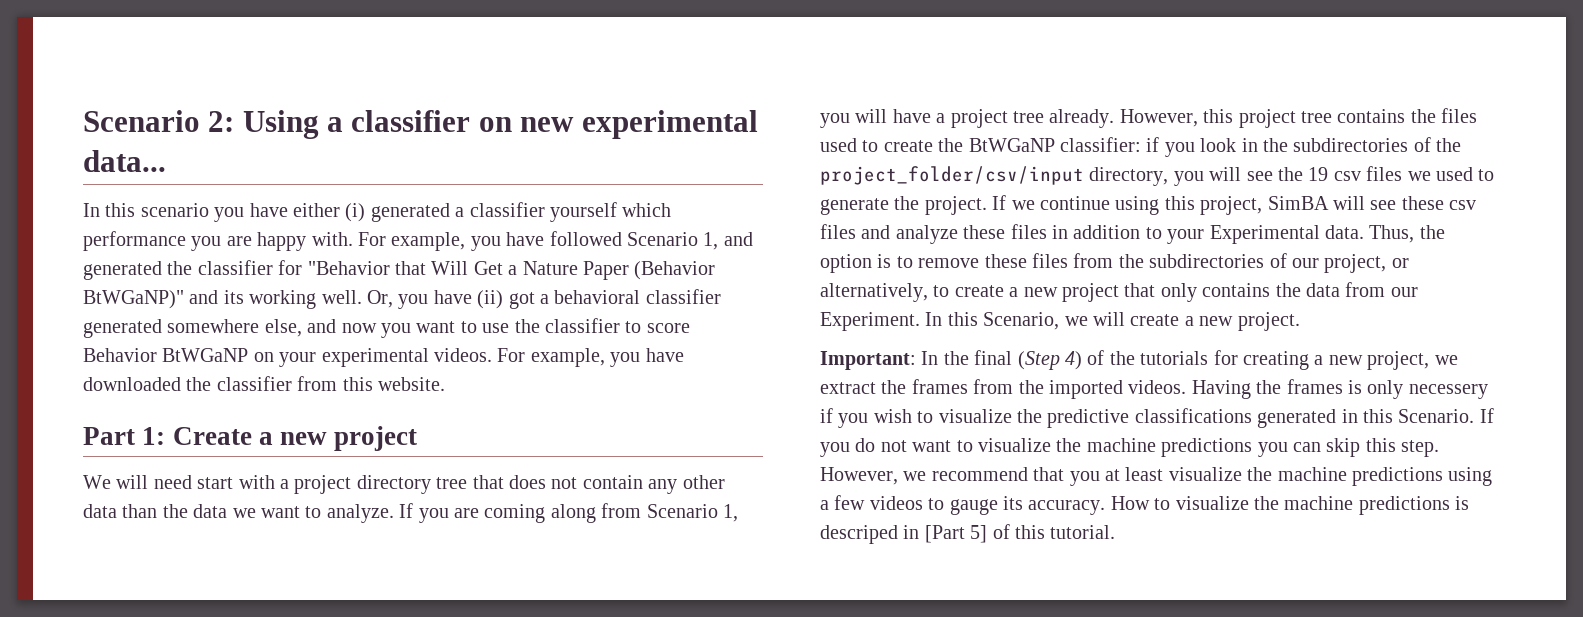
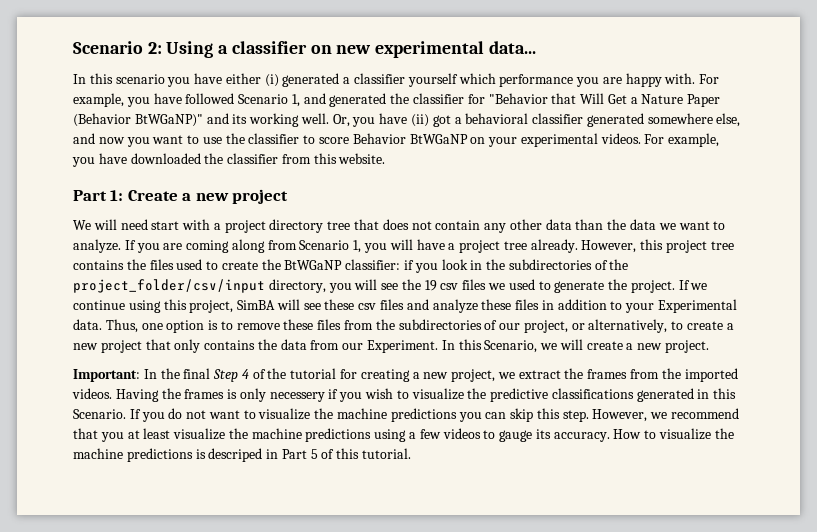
- Thus, the option is to remove these files from the subdirectories of our project, or alternatively, to create a new project that only contains the data from our Experiment.
+ Thus, one option is to remove these files from the subdirectories of our project, or alternatively, to create a new project that only contains the data from our Experiment.
- Important: In the final (Step 4) of the tutorials for creating a new project, we extract the frames from the imported videos.
+ Important: In the final Step 4 of the tutorial for creating a new project, we extract the frames from the imported videos.
- How to visualize the machine predictions is descriped in [Part 5] of this tutorial.
+ How to visualize the machine predictions is descriped in Part 5 of this tutorial.

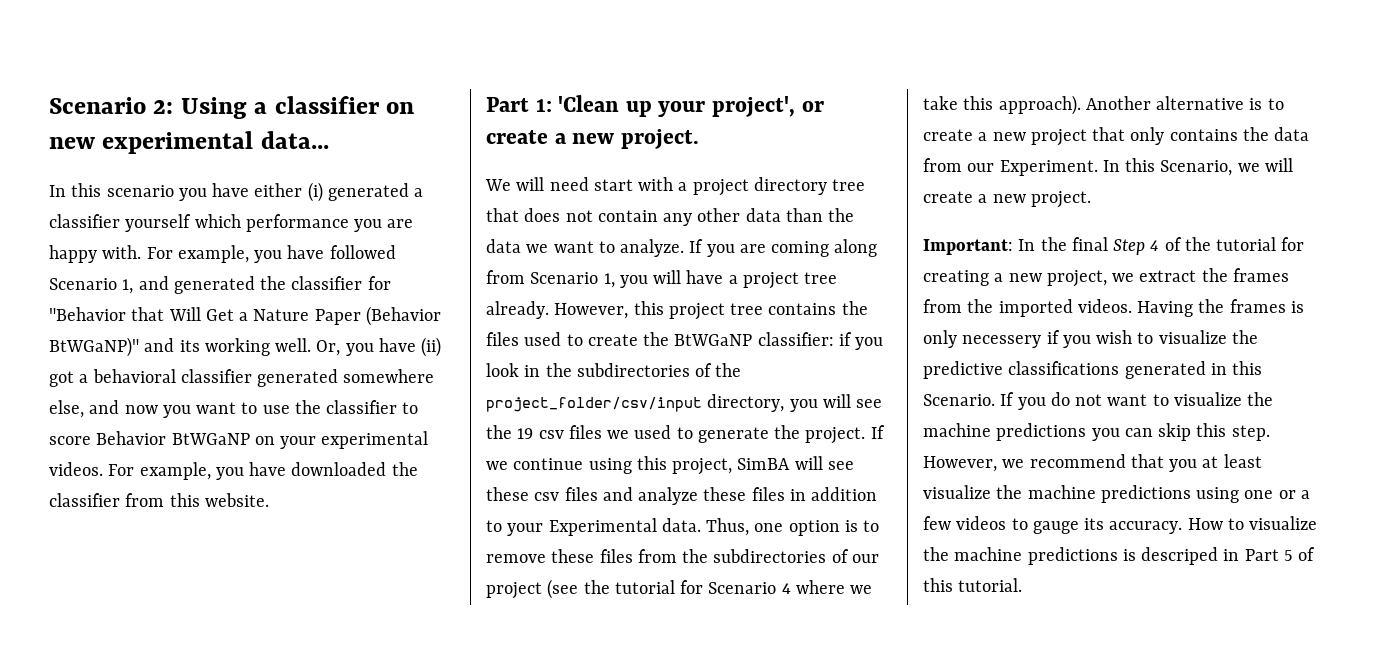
- Part 1: Create a new project
+ Part 1: 'Clean up your project', or create a new project.
- Thus, one option is to remove these files from the subdirectories of our project, or alternatively, to create a new project that only contains the data from our Experiment.
+ Thus, one option is to remove these files from the subdirectories of our project (see the tutorial for Scenario 4 where we take this approach). Another alternative is to create a new project that only contains the data from our Experiment.
- However, we recommend that you at least visualize the machine predictions using a few videos to gauge its accuracy.
+ However, we recommend that you at least visualize the machine predictions using one or a few videos to gauge its accuracy.

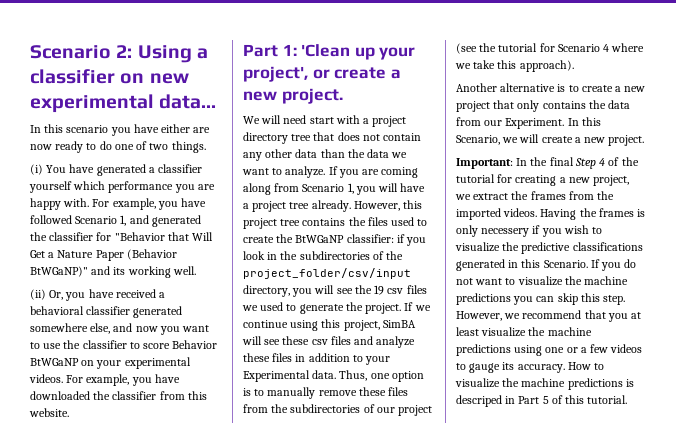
- In this scenario you have either (i) generated a classifier yourself which performance you are happy with.
+ In this scenario you have either are now ready to do one of two things.
+ (i) You have generated a classifier yourself which performance you are happy with.
- For example, you have followed Scenario 1, and generated the classifier for "Behavior that Will Get a Nature Paper (Behavior BtWGaNP)" and its working well. Or, you have (ii) got a behavioral classifier generated somewhere else, and now you want to use the classifier to score Behavior BtWGaNP on your experimental videos.
+ For example, you have followed Scenario 1, and generated the classifier for "Behavior that Will Get a Nature Paper (Behavior BtWGaNP)" and its working well.
+ (ii) Or, you have received a behavioral classifier generated somewhere else, and now you want to use the classifier to score Behavior BtWGaNP on your experimental videos.
- Thus, one option is to remove these files from the subdirectories of our project (see the tutorial for Scenario 4 where we take this approach). Another alternative is to create a new project that only contains the data from our Experiment.
+ Thus, one option is to manually remove these files from the subdirectories of our project (see the tutorial for Scenario 4 where we take this approach).
+ Another alternative is to create a new project that only contains the data from our Experiment.

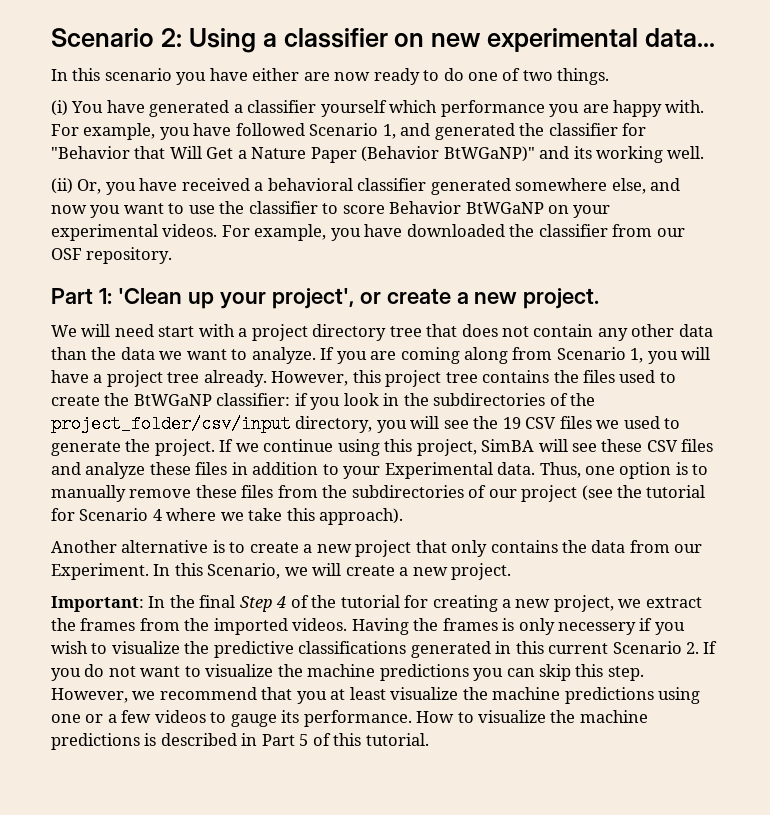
- For example, you have downloaded the classifier from this website.
+ For example, you have downloaded the classifier from our OSF repository.
- However, this project tree contains the files used to create the BtWGaNP classifier: if you look in the subdirectories of the project_folder/csv/input directory, you will see the 19 csv files we used to generate the project.
+ However, this project tree contains the files used to create the BtWGaNP classifier: if you look in the subdirectories of the project_folder/csv/input directory, you will see the 19 CSV files we used to generate the project.
- If we continue using this project, SimBA will see these csv files and analyze these files in addition to your Experimental data.
+ If we continue using this project, SimBA will see these CSV files and analyze these files in addition to your Experimental data.
- Having the frames is only necessery if you wish to visualize the predictive classifications generated in this Scenario. If you do not want to visualize the machine predictions you can skip this step.
+ Having the frames is only necessery if you wish to visualize the predictive classifications generated in this current Scenario 2. If you do not want to visualize the machine predictions you can skip this step.
- However, we recommend that you at least visualize the machine predictions using one or a few videos to gauge its accuracy.
+ However, we recommend that you at least visualize the machine predictions using one or a few videos to gauge its performance.
- How to visualize the machine predictions is descriped in Part 5 of this tutorial.
+ How to visualize the machine predictions is described in Part 5 of this tutorial.

